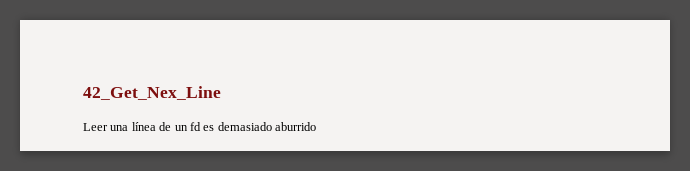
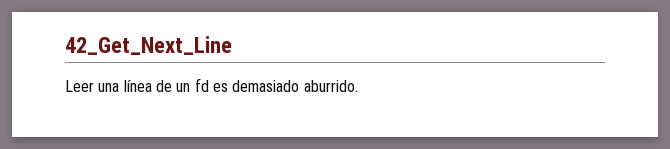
- 42_Get_Nex_Line
+ 42_Get_Next_Line
- Leer una línea de un fd es demasiado aburrido
+ Leer una línea de un fd es demasiado aburrido.

